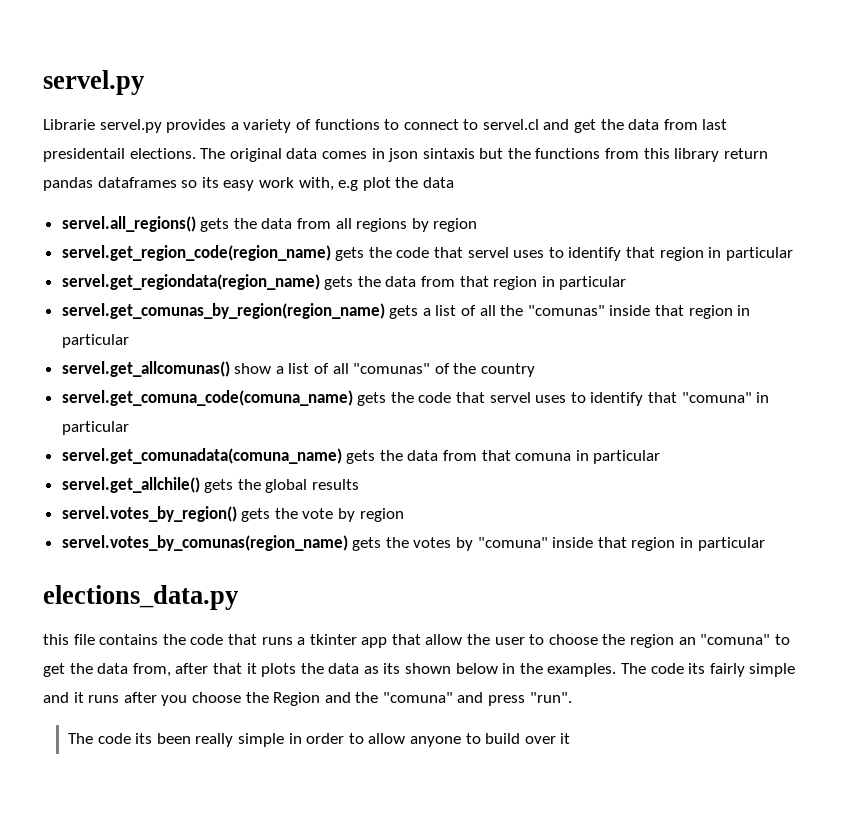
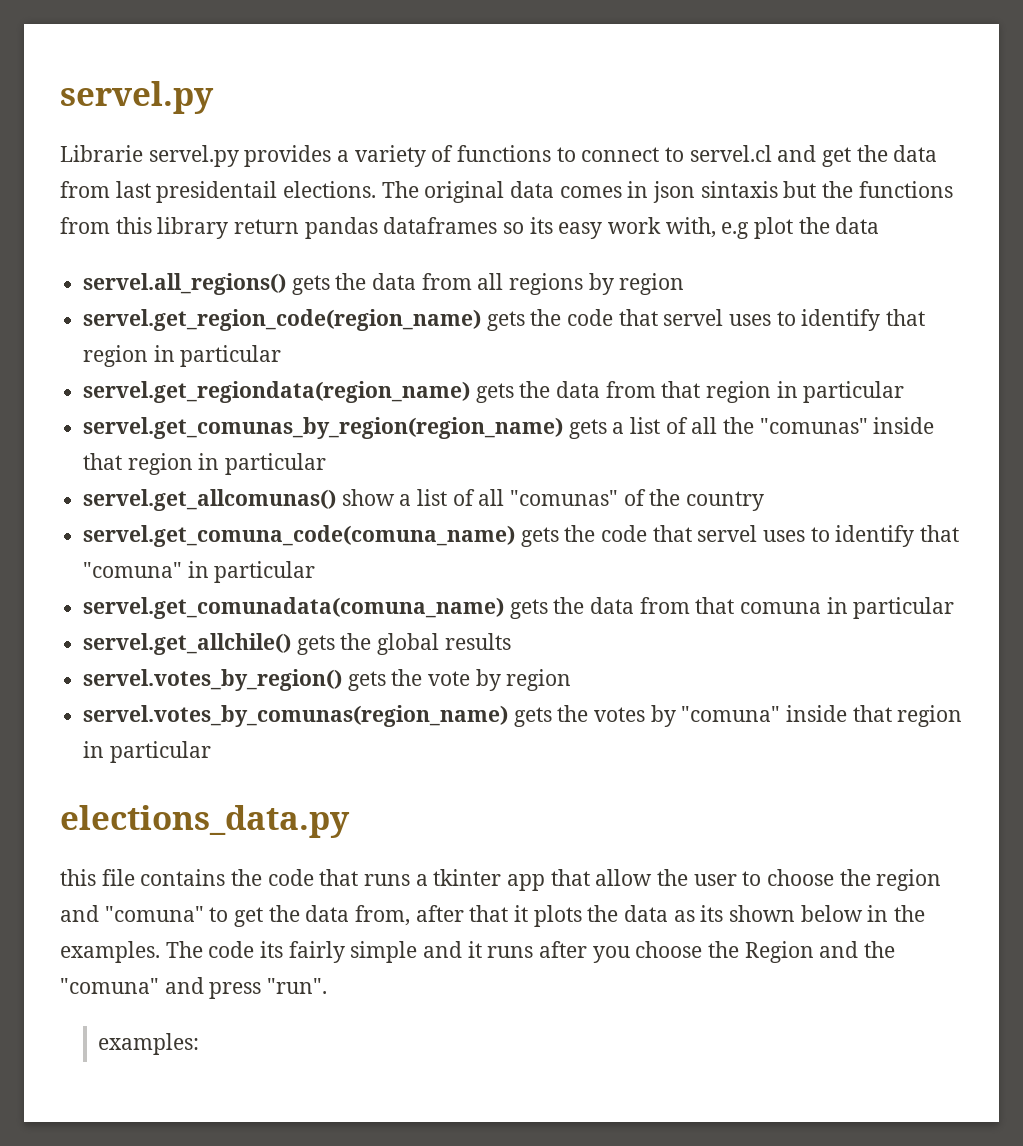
- this file contains the code that runs a tkinter app that allow the user to choose the region an "comuna" to get the data from, after that it plots the data as its shown below in the examples.
+ this file contains the code that runs a tkinter app that allow the user to choose the region and "comuna" to get the data from, after that it plots the data as its shown below in the examples.
- The code its been really simple in order to allow anyone to build over it
+ examples:

